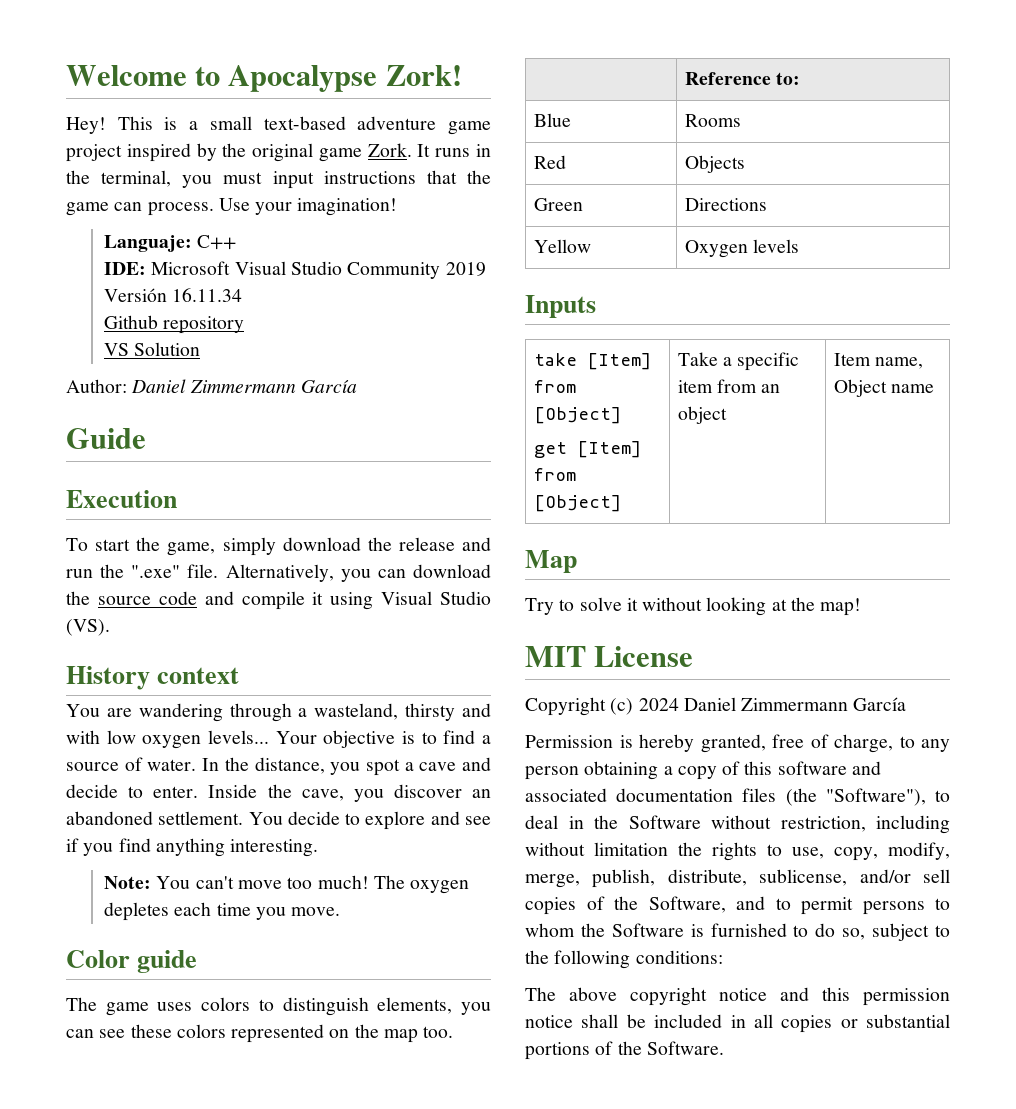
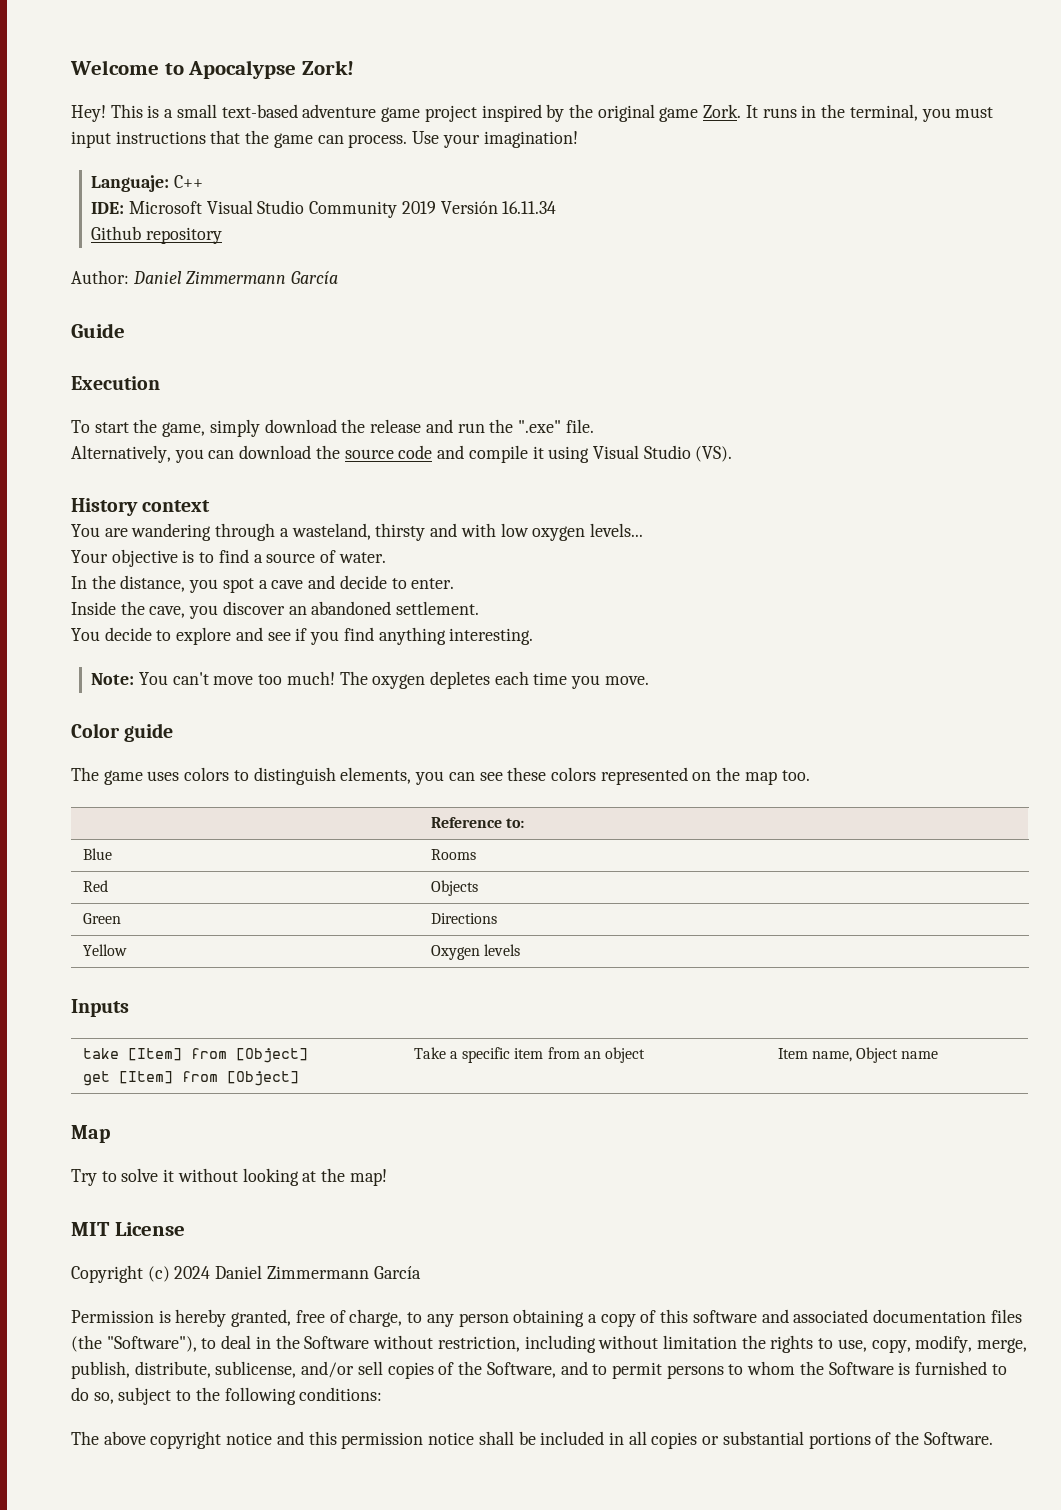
- VS Solution
- To start the game, simply download the release and run the ".exe" file. Alternatively, you can download the source code and compile it using Visual Studio (VS).
+ To start the game, simply download the release and run the ".exe" file.
+ Alternatively, you can download the source code and compile it using Visual Studio (VS).
- You are wandering through a wasteland, thirsty and with low oxygen levels... Your objective is to find a source of water. In the distance, you spot a cave and decide to enter. Inside the cave, you discover an abandoned settlement. You decide to explore and see if you find anything interesting.
+ You are wandering through a wasteland, thirsty and with low oxygen levels...
+ Your objective is to find a source of water.
+ In the distance, you spot a cave and decide to enter.
+ Inside the cave, you discover an abandoned settlement.
+ You decide to explore and see if you find anything interesting.

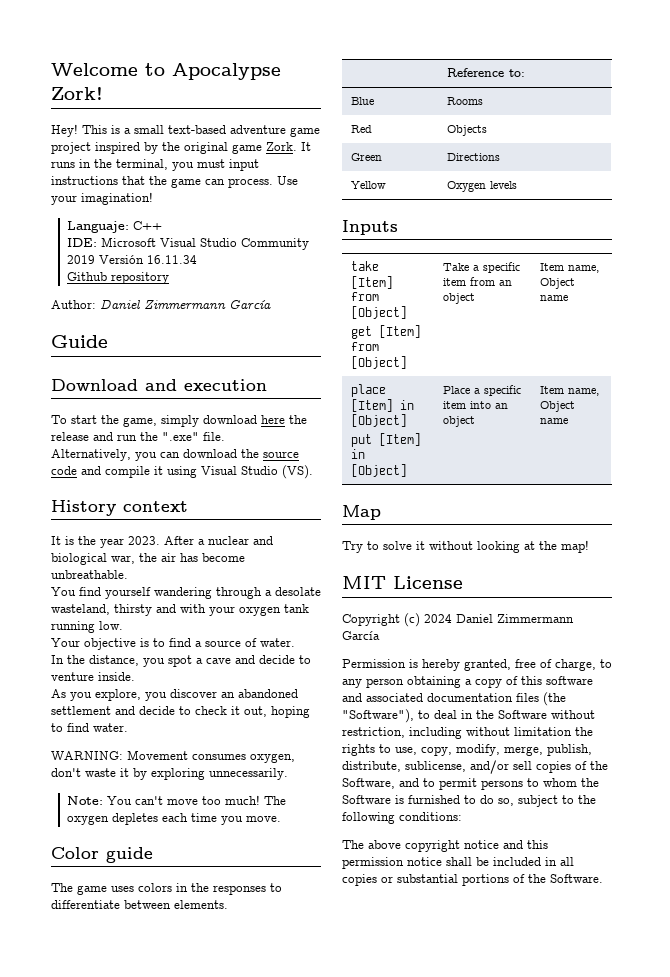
- Execution
+ Download and execution
- To start the game, simply download the release and run the ".exe" file.
+ To start the game, simply download here the release and run the ".exe" file.
- You are wandering through a wasteland, thirsty and with low oxygen levels...
+ It is the year 2023. After a nuclear and biological war, the air has become unbreathable.
+ You find yourself wandering through a desolate wasteland, thirsty and with your oxygen tank running low.
- In the distance, you spot a cave and decide to enter.
- Inside the cave, you discover an abandoned settlement.
- You decide to explore and see if you find anything interesting.
+ In the distance, you spot a cave and decide to venture inside.
+ As you explore, you discover an abandoned settlement and decide to check it out, hoping to find water.
+ WARNING: Movement consumes oxygen, don't waste it by exploring unnecessarily.
- The game uses colors to distinguish elements, you can see these colors represented on the map too.
+ The game uses colors in the responses to differentiate between elements.
+ place [Item] in [Object]
+ put [Item] in [Object] | Place a specific item into an object | Item name, Object name

